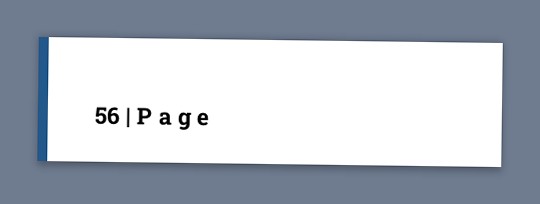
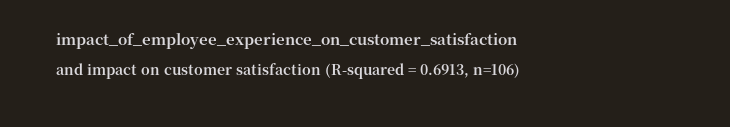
- 56 | P a g e
+ impact_of_employee_experience_on_customer_satisfaction
+ and impact on customer satisfaction (R-squared = 0.6913, n=106)

